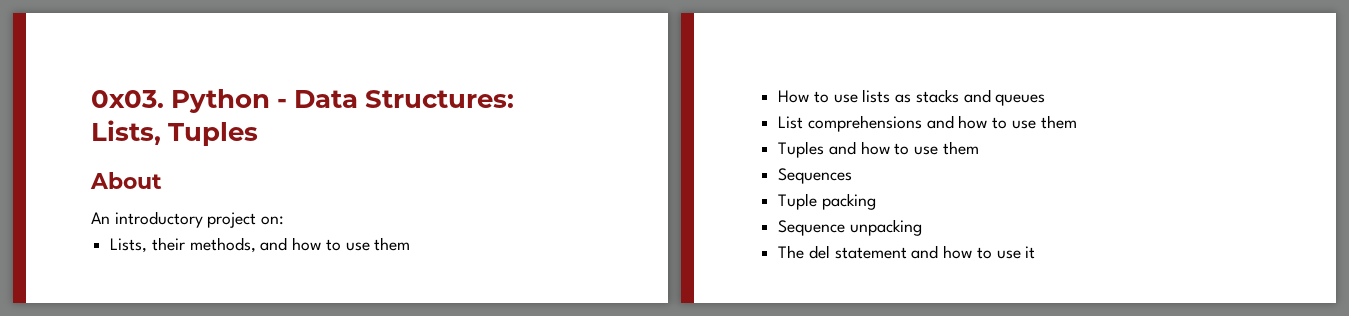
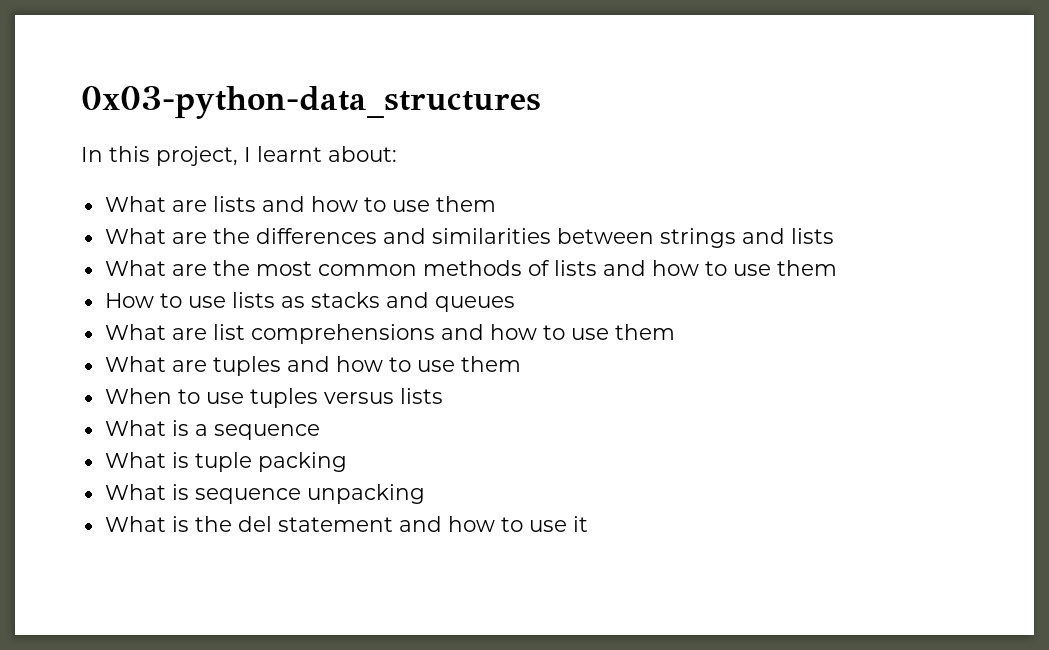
- 0x03. Python - Data Structures: Lists, Tuples
- About
- An introductory project on:
- Lists, their methods, and how to use them
+ 0x03-python-data_structures
+ In this project, I learnt about:
+ What are lists and how to use them
+ What are the differences and similarities between strings and lists
+ What are the most common methods of lists and how to use them
- List comprehensions and how to use them
+ What are list comprehensions and how to use them
- Tuples and how to use them
- Sequences
- Tuple packing
- Sequence unpacking
- The del statement and how to use it
+ What are tuples and how to use them
+ When to use tuples versus lists
+ What is a sequence
+ What is tuple packing
+ What is sequence unpacking
+ What is the del statement and how to use it

